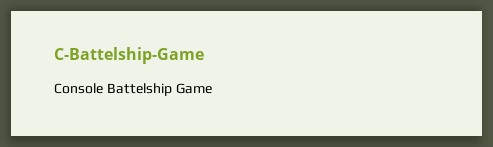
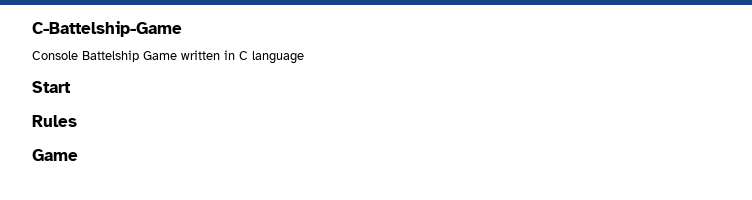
- Console Battelship Game
+ Console Battelship Game written in C language
+ Start
+ Rules
+ Game

